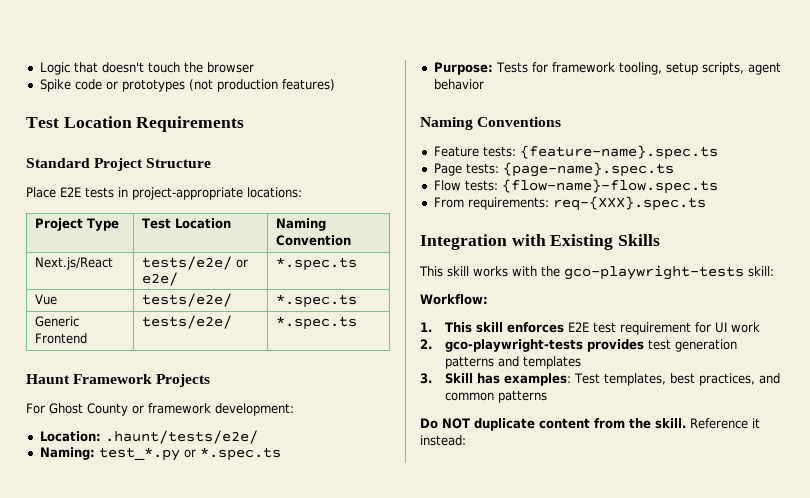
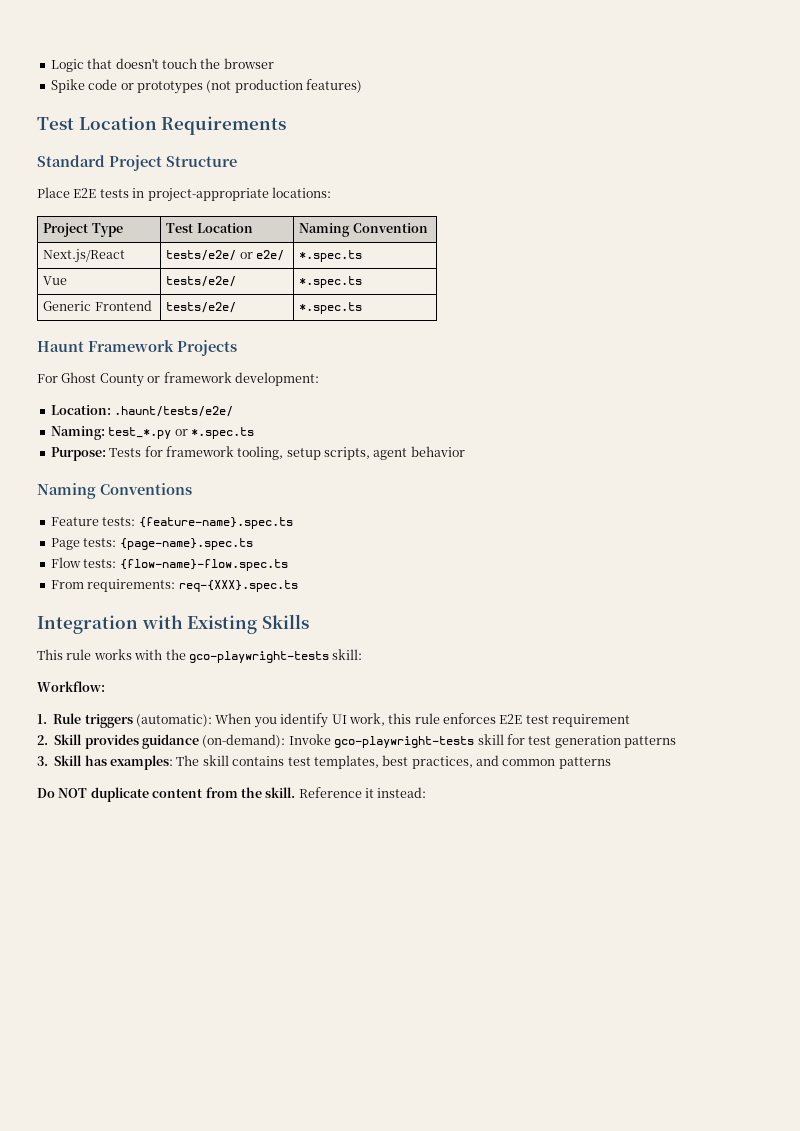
- This skill works with the gco-playwright-tests skill:
+ This rule works with the gco-playwright-tests skill:
- 1. This skill enforces E2E test requirement for UI work
- 2. gco-playwright-tests provides test generation patterns and templates
+ 1. Rule triggers (automatic): When you identify UI work, this rule enforces E2E test requirement
+ 2. Skill provides guidance (on-demand): Invoke gco-playwright-tests skill for test generation patterns
- 3. Skill has examples: Test templates, best practices, and common patterns
+ 3. Skill has examples: The skill contains test templates, best practices, and common patterns

